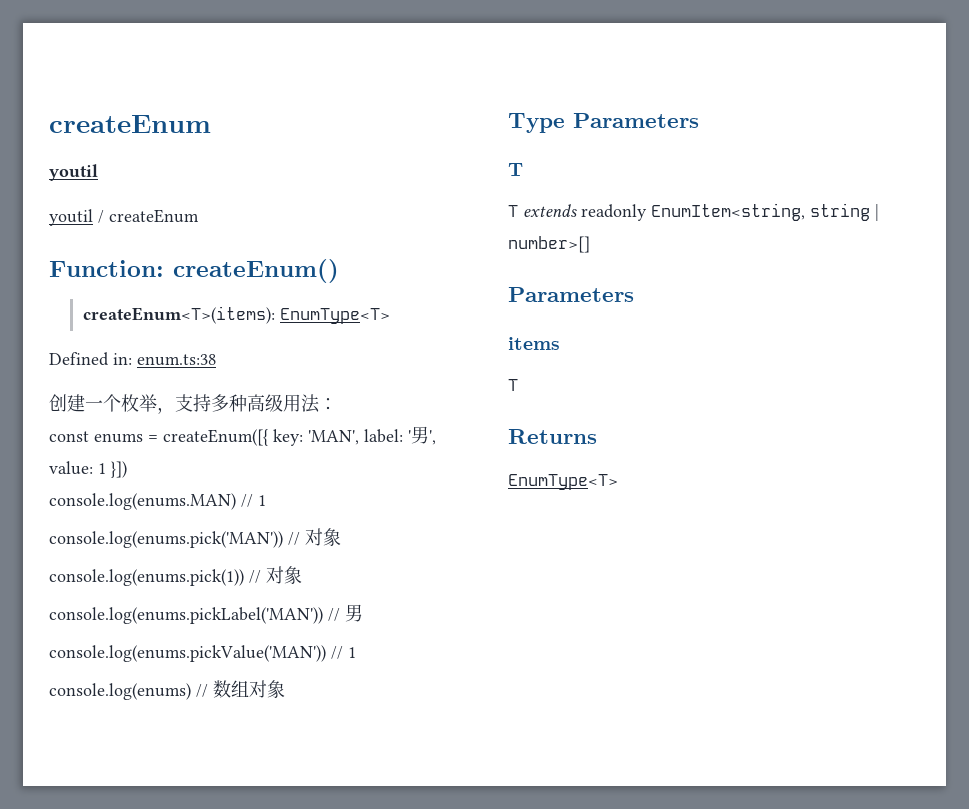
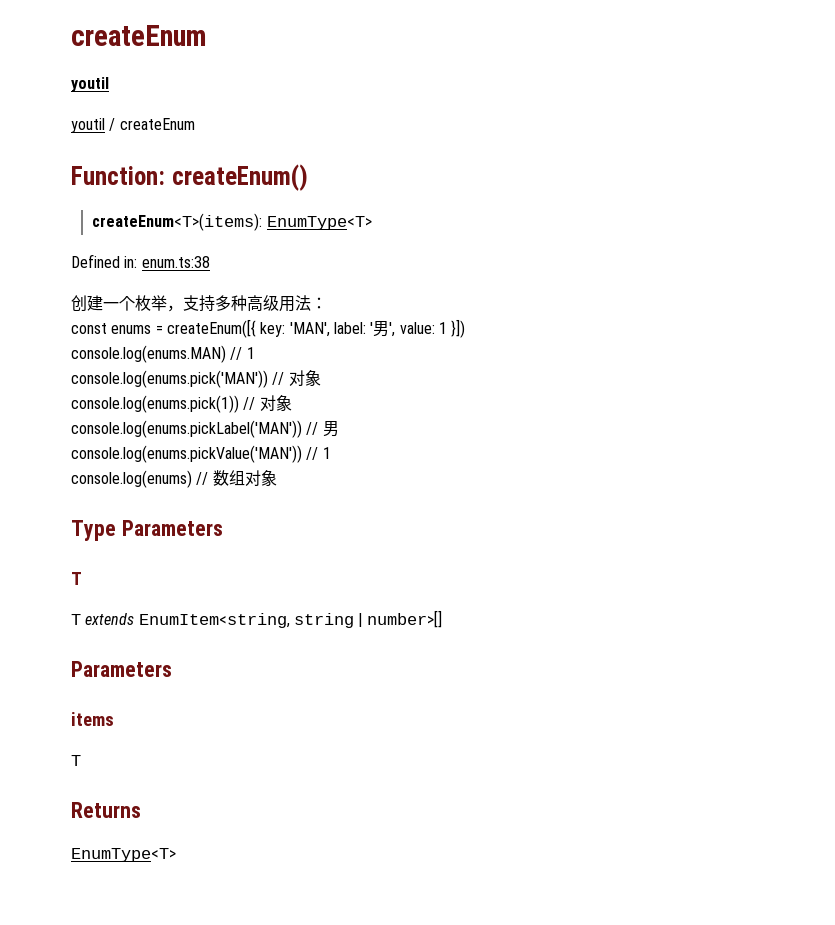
- T extends readonly EnumItem<string, string | number>[]
+ T extends EnumItem<string, string | number>[]

